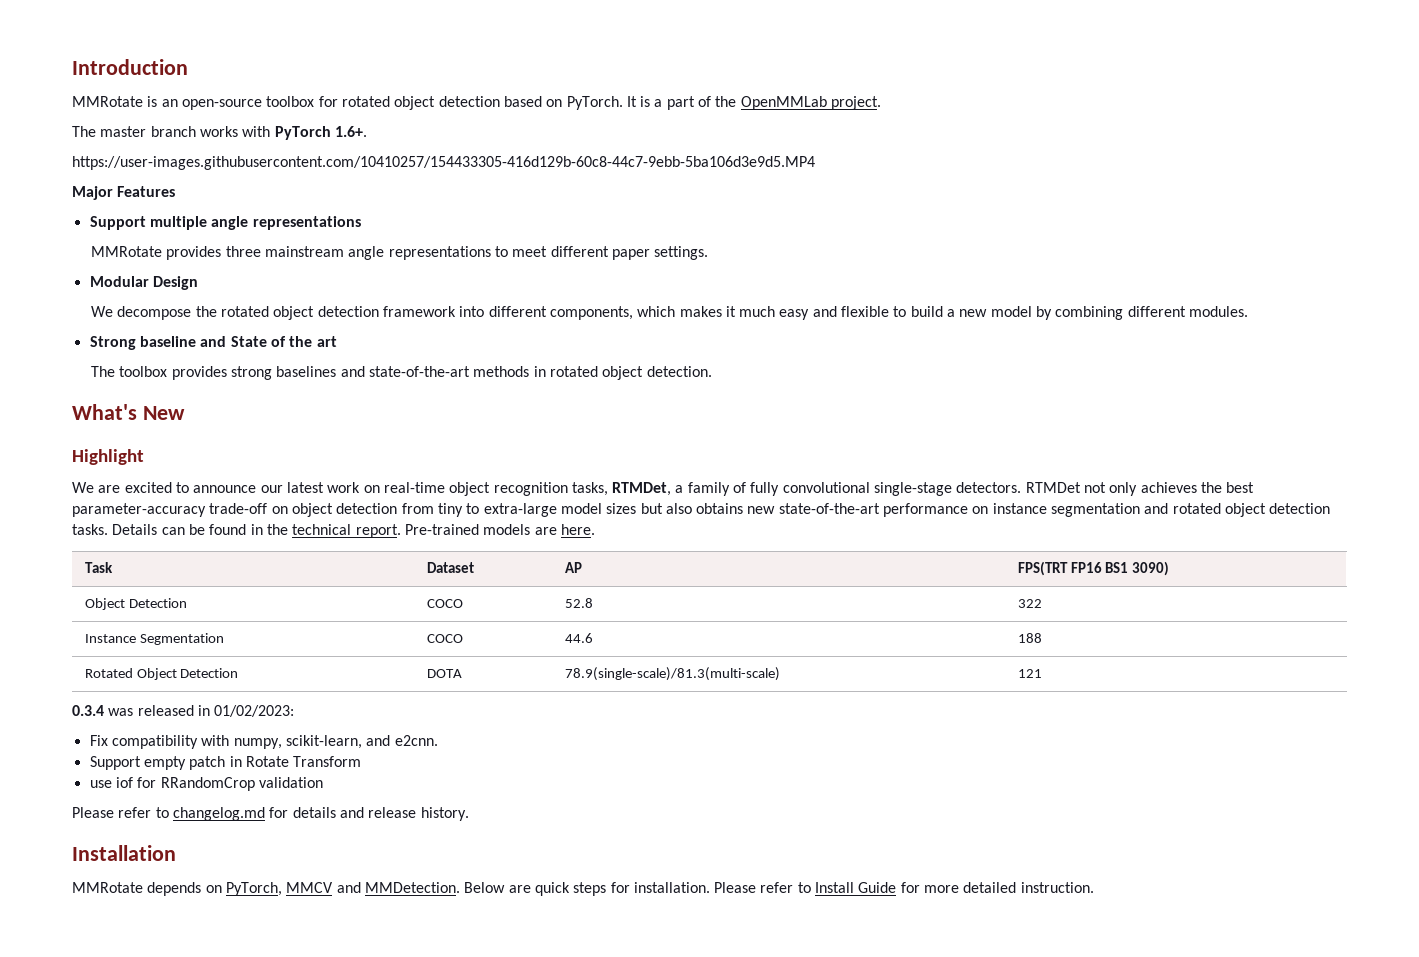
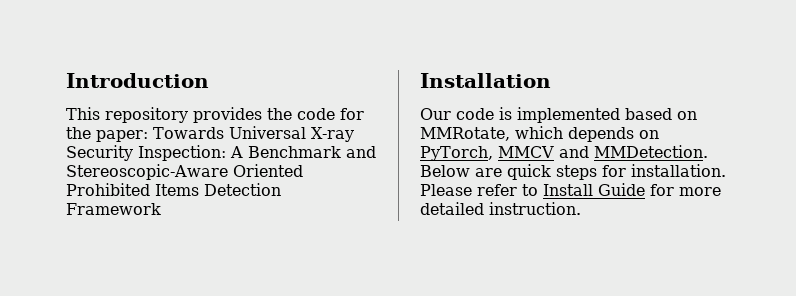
- MMRotate is an open-source toolbox for rotated object detection based on PyTorch. It is a part of the OpenMMLab project.
- The master branch works with PyTorch 1.6+.
- https://user-images.githubusercontent.com/10410257/154433305-416d129b-60c8-44c7-9ebb-5ba106d3e9d5.MP4
- Major Features
- Support multiple angle representations
- MMRotate provides three mainstream angle representations to meet different paper settings.
- Modular Design
- We decompose the rotated object detection framework into different components, which makes it much easy and flexible to build a new model by combining different modules.
- Strong baseline and State of the art
- The toolbox provides strong baselines and state-of-the-art methods in rotated object detection.
- What's New
- Highlight
- We are excited to announce our latest work on real-time object recognition tasks, RTMDet, a family of fully convolutional single-stage detectors. RTMDet not only achieves the best parameter-accuracy trade-off on object detection from tiny to extra-large model sizes but also obtains new state-of-the-art performance on instance segmentation and rotated object detection tasks. Details can be found in the technical report. Pre-trained models are here.
- Task | Dataset | AP | FPS(TRT FP16 BS1 3090)
- Object Detection | COCO | 52.8 | 322
- Instance Segmentation | COCO | 44.6 | 188
- Rotated Object Detection | DOTA | 78.9(single-scale)/81.3(multi-scale) | 121
- 0.3.4 was released in 01/02/2023:
- Fix compatibility with numpy, scikit-learn, and e2cnn.
- Support empty patch in Rotate Transform
- use iof for RRandomCrop validation
- Please refer to changelog.md for details and release history.
+ This repository provides the code for the paper: Towards Universal X-ray Security Inspection: A Benchmark and Stereoscopic-Aware Oriented Prohibited Items Detection Framework
  Installation
- MMRotate depends on PyTorch, MMCV and MMDetection.
+ Our code is implemented based on MMRotate, which depends on PyTorch, MMCV and MMDetection.

